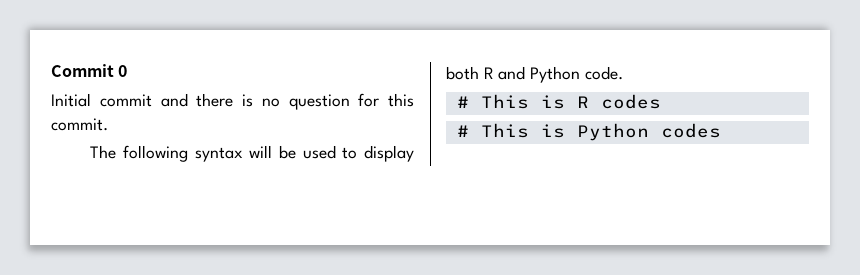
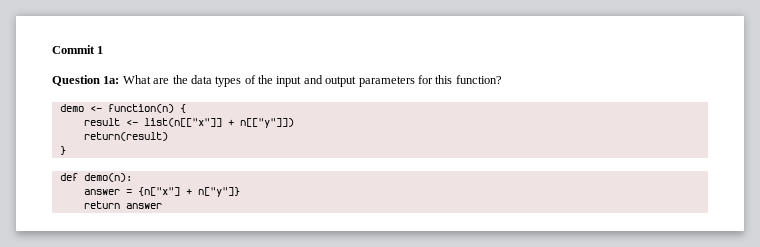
- Commit 0
- Initial commit and there is no question for this commit.
- The following syntax will be used to display both R and Python code.
- # This is R codes
- # This is Python codes
+ Commit 1
+ Question 1a: What are the data types of the input and output parameters for this function?
+ demo <- function(n) {
+ result <- list(n[["x"]] + n[["y"]])
+ return(result)
+ }
+ def demo(n):
+ answer = {n["x"] + n["y"]}
+ return answer

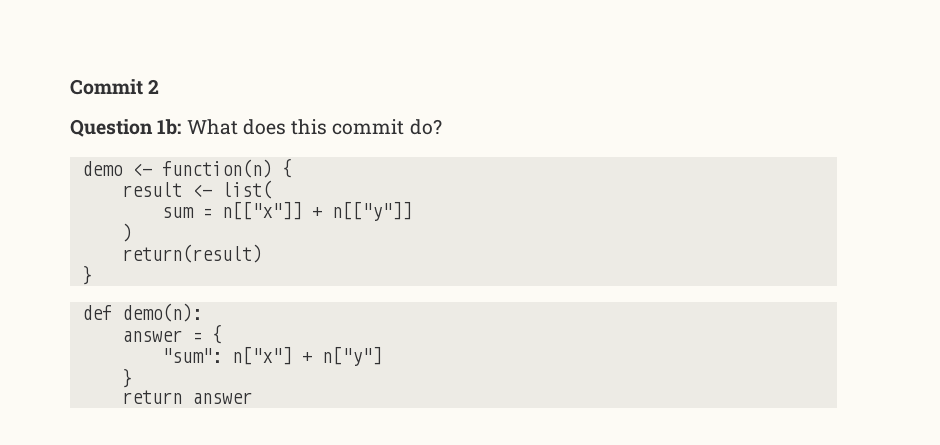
- Commit 1
+ Commit 2
- Question 1a: What are the data types of the input and output parameters for this function?
+ Question 1b: What does this commit do?
- result <- list(n[["x"]] + n[["y"]])
+ result <- list(
+ sum = n[["x"]] + n[["y"]]
+ )
- answer = {n["x"] + n["y"]}
+ answer = {
+ "sum": n["x"] + n["y"]
+ }

